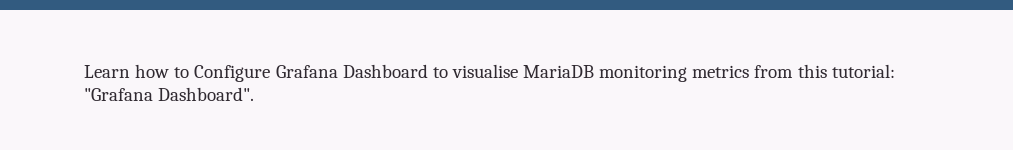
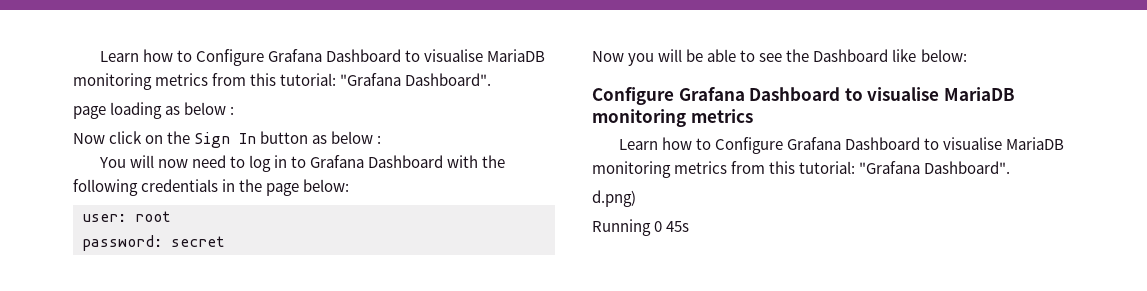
+ page loading as below :
+ Now click on the Sign In button as below :
+ You will now need to log in to Grafana Dashboard with the following credentials in the page below:
+ user: root
+ password: secret
+ Now you will be able to see the Dashboard like below:
+ Configure Grafana Dashboard to visualise MariaDB monitoring metrics
+ Learn how to Configure Grafana Dashboard to visualise MariaDB monitoring metrics from this tutorial: "Grafana Dashboard".
+ d.png)
+ Running 0 45s

